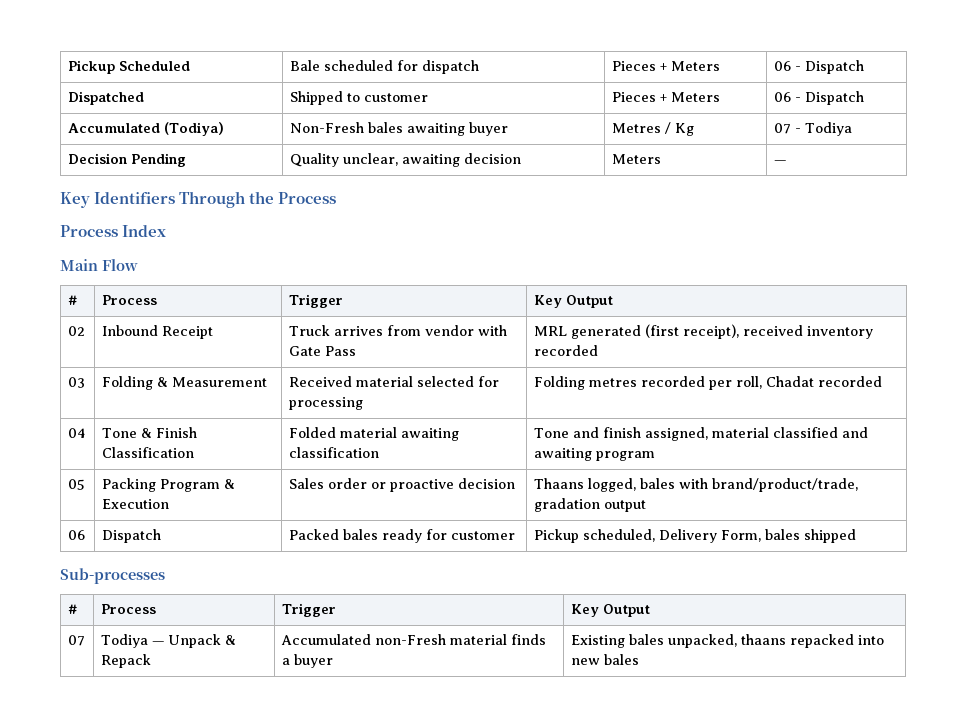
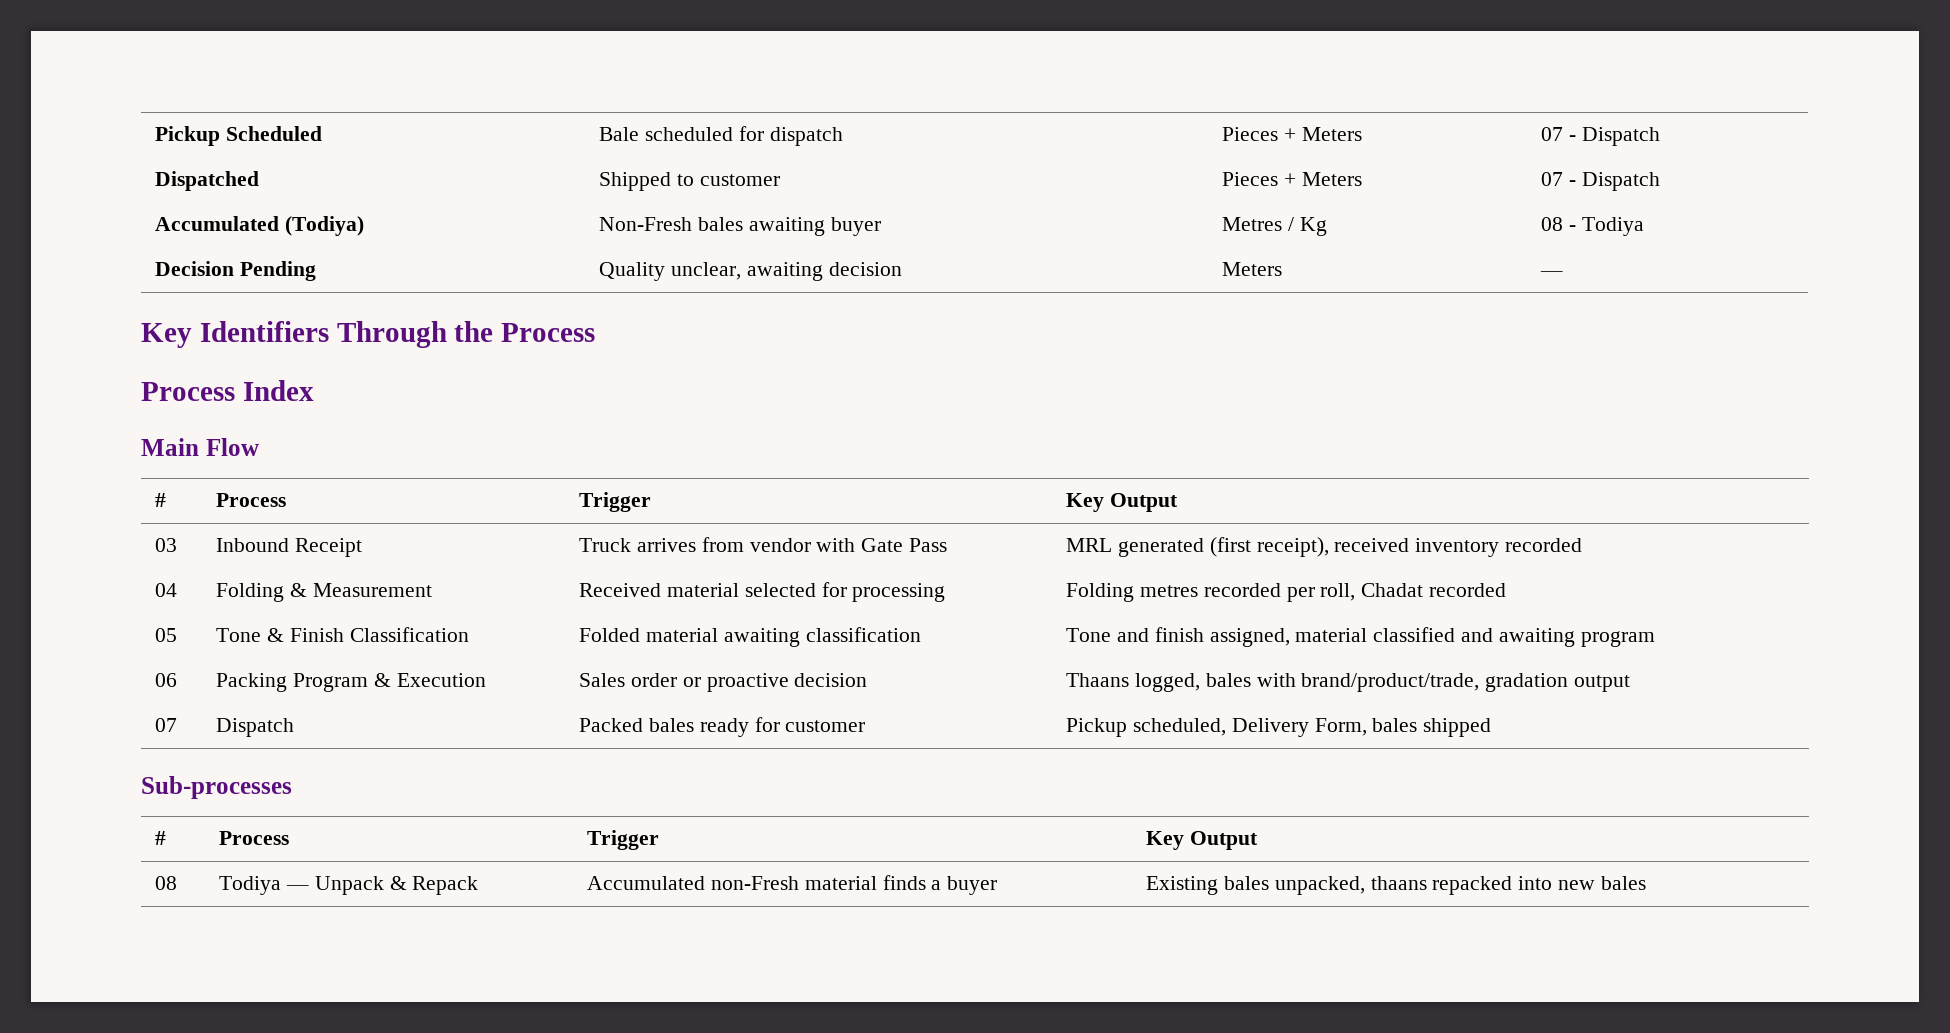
- Pickup Scheduled | Bale scheduled for dispatch | Pieces + Meters | 06 - Dispatch
+ Pickup Scheduled | Bale scheduled for dispatch | Pieces + Meters | 07 - Dispatch
- Dispatched | Shipped to customer | Pieces + Meters | 06 - Dispatch
+ Dispatched | Shipped to customer | Pieces + Meters | 07 - Dispatch
- Accumulated (Todiya) | Non-Fresh bales awaiting buyer | Metres / Kg | 07 - Todiya
+ Accumulated (Todiya) | Non-Fresh bales awaiting buyer | Metres / Kg | 08 - Todiya
- 02 | Inbound Receipt | Truck arrives from vendor with Gate Pass | MRL generated (first receipt), received inventory recorded
+ 03 | Inbound Receipt | Truck arrives from vendor with Gate Pass | MRL generated (first receipt), received inventory recorded
- 03 | Folding & Measurement | Received material selected for processing | Folding metres recorded per roll, Chadat recorded
+ 04 | Folding & Measurement | Received material selected for processing | Folding metres recorded per roll, Chadat recorded
- 04 | Tone & Finish Classification | Folded material awaiting classification | Tone and finish assigned, material classified and awaiting program
+ 05 | Tone & Finish Classification | Folded material awaiting classification | Tone and finish assigned, material classified and awaiting program
- 05 | Packing Program & Execution | Sales order or proactive decision | Thaans logged, bales with brand/product/trade, gradation output
+ 06 | Packing Program & Execution | Sales order or proactive decision | Thaans logged, bales with brand/product/trade, gradation output
- 06 | Dispatch | Packed bales ready for customer | Pickup scheduled, Delivery Form, bales shipped
+ 07 | Dispatch | Packed bales ready for customer | Pickup scheduled, Delivery Form, bales shipped
- 07 | Todiya — Unpack & Repack | Accumulated non-Fresh material finds a buyer | Existing bales unpacked, thaans repacked into new bales
+ 08 | Todiya — Unpack & Repack | Accumulated non-Fresh material finds a buyer | Existing bales unpacked, thaans repacked into new bales

